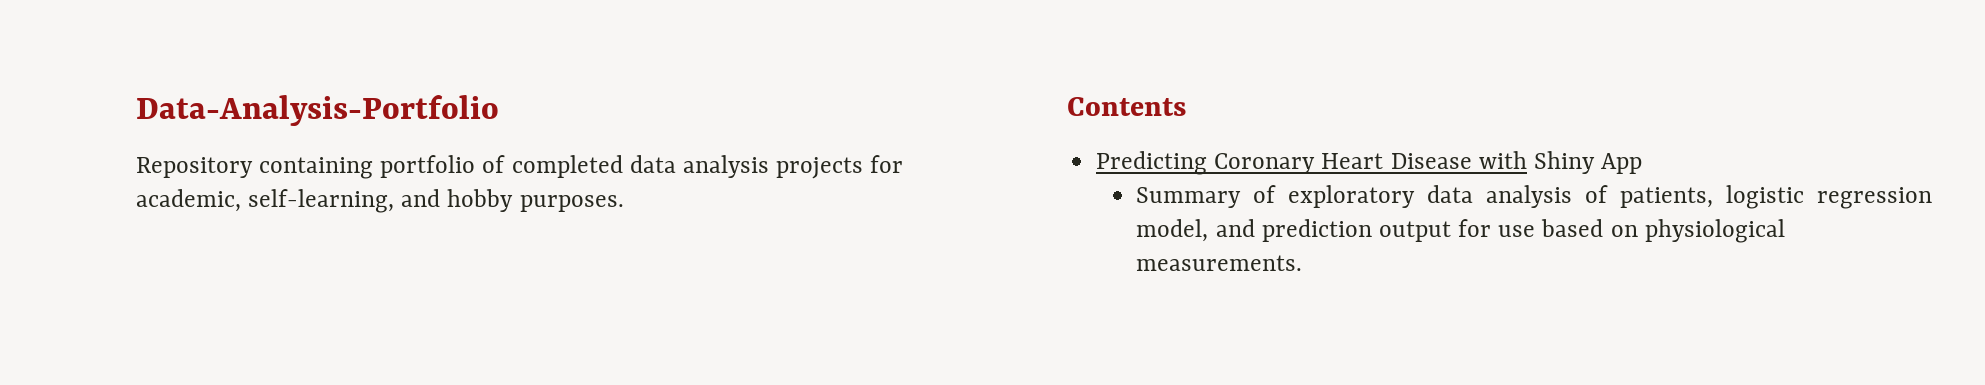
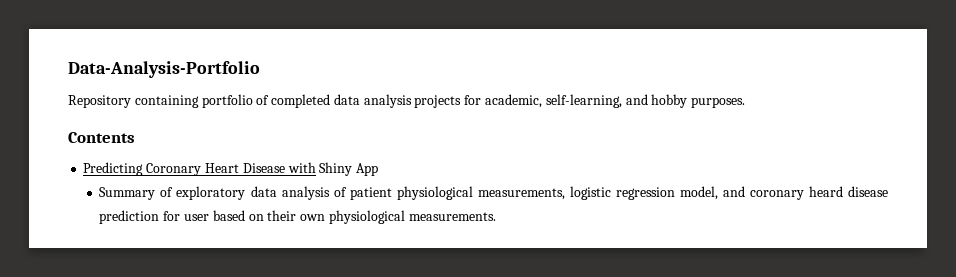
- Summary of exploratory data analysis of patients, logistic regression model, and prediction output for use based on physiological measurements.
+ Summary of exploratory data analysis of patient physiological measurements, logistic regression model, and coronary heard disease prediction for user based on their own physiological measurements.

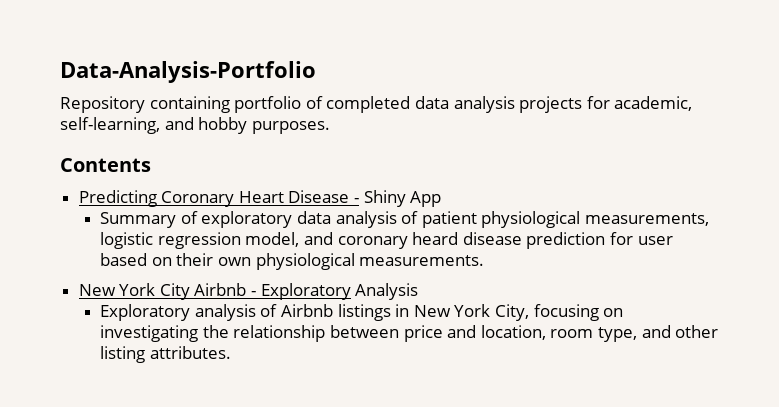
- Predicting Coronary Heart Disease with Shiny App
+ Predicting Coronary Heart Disease - Shiny App
+ New York City Airbnb - Exploratory Analysis
+ Exploratory analysis of Airbnb listings in New York City, focusing on investigating the relationship between price and location, room type, and other listing attributes.

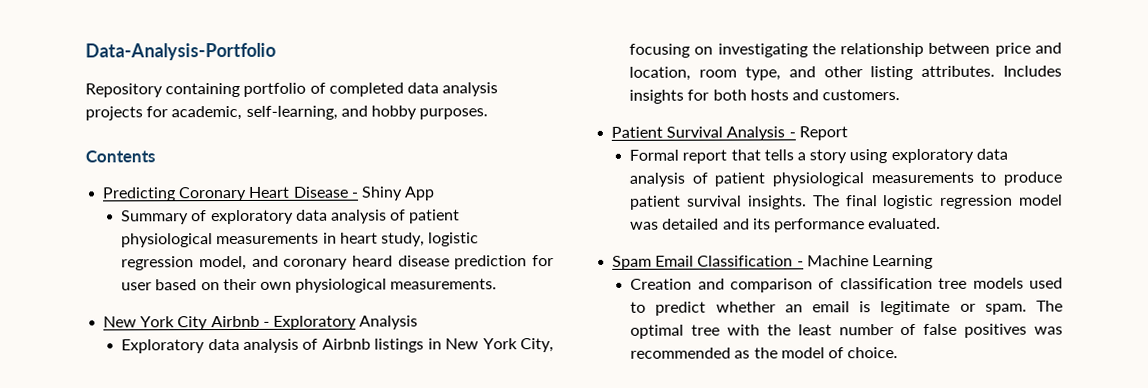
- Summary of exploratory data analysis of patient physiological measurements, logistic regression model, and coronary heard disease prediction for user based on their own physiological measurements.
+ Summary of exploratory data analysis of patient physiological measurements in heart study, logistic regression model, and coronary heard disease prediction for user based on their own physiological measurements.
- Exploratory analysis of Airbnb listings in New York City, focusing on investigating the relationship between price and location, room type, and other listing attributes.
+ Exploratory data analysis of Airbnb listings in New York City, focusing on investigating the relationship between price and location, room type, and other listing attributes.
+ Includes insights for both hosts and customers.
+ Patient Survival Analysis - Report
+ Formal report that tells a story using exploratory data analysis of patient physiological measurements to produce patient survival insights. The final logistic regression model was detailed and its performance evaluated.
+ Spam Email Classification - Machine Learning
+ Creation and comparison of classification tree models used to predict whether an email is legitimate or spam. The optimal tree with the least number of false positives was recommended as the model of choice.

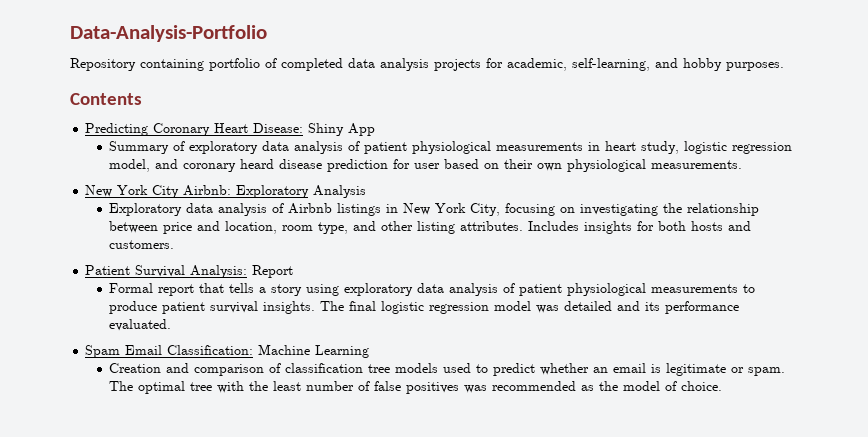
- Predicting Coronary Heart Disease - Shiny App
+ Predicting Coronary Heart Disease: Shiny App
- New York City Airbnb - Exploratory Analysis
+ New York City Airbnb: Exploratory Analysis
- Patient Survival Analysis - Report
+ Patient Survival Analysis: Report
- Spam Email Classification - Machine Learning
+ Spam Email Classification: Machine Learning

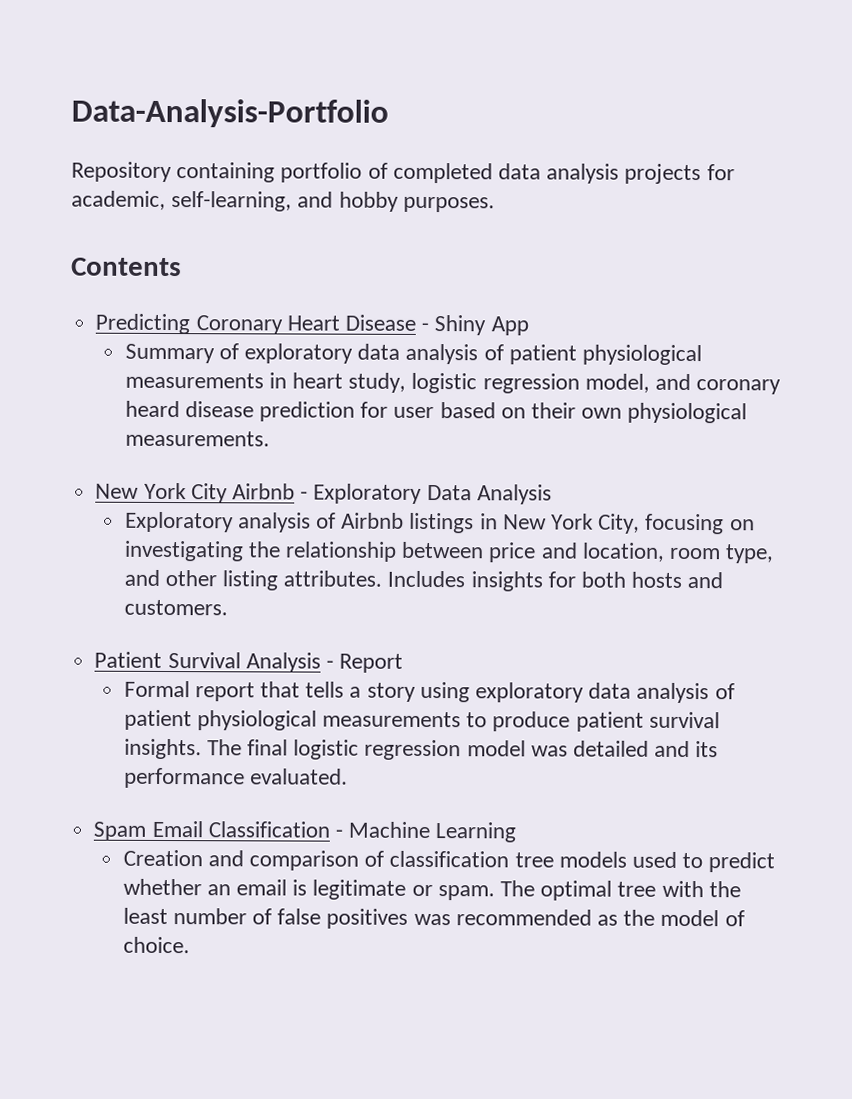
- Predicting Coronary Heart Disease: Shiny App
+ Predicting Coronary Heart Disease - Shiny App
- New York City Airbnb: Exploratory Analysis
+ New York City Airbnb - Exploratory Data Analysis
- Exploratory data analysis of Airbnb listings in New York City, focusing on investigating the relationship between price and location, room type, and other listing attributes.
+ Exploratory analysis of Airbnb listings in New York City, focusing on investigating the relationship between price and location, room type, and other listing attributes.
- Patient Survival Analysis: Report
+ Patient Survival Analysis - Report
- Spam Email Classification: Machine Learning
+ Spam Email Classification - Machine Learning

